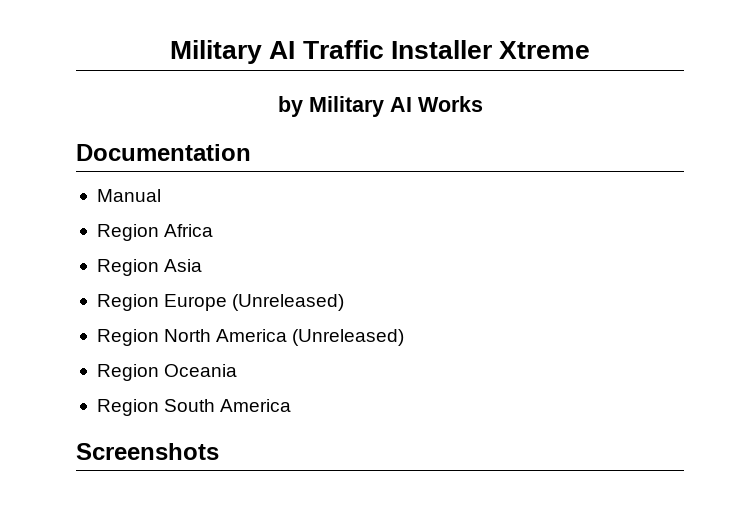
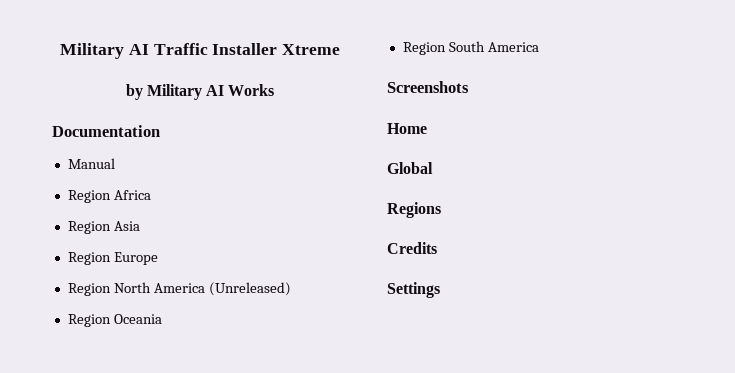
- Region Europe (Unreleased)
+ Region Europe
+ Home
+ Global
+ Regions
+ Credits
+ Settings

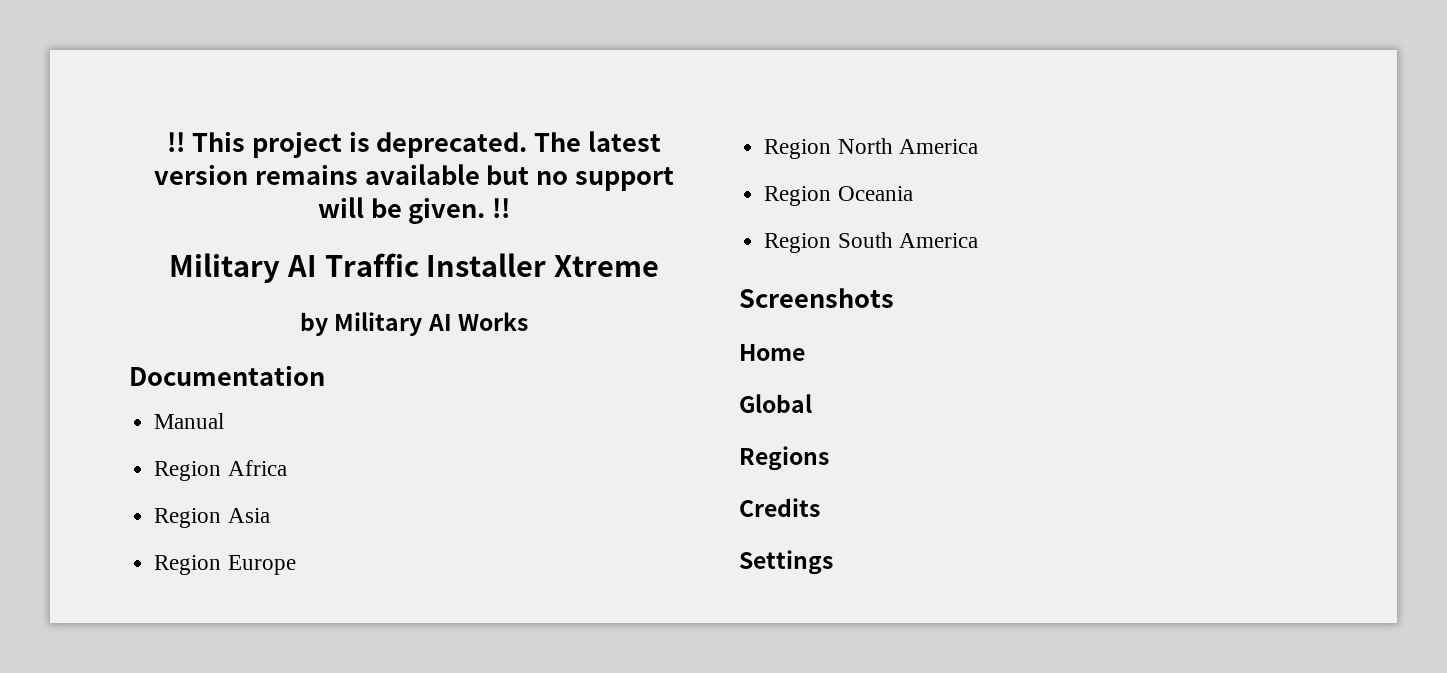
+ !! This project is deprecated. The latest version remains available but no support will be given. !!
- Region North America (Unreleased)
+ Region North America

